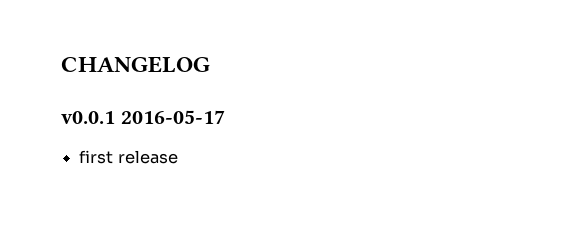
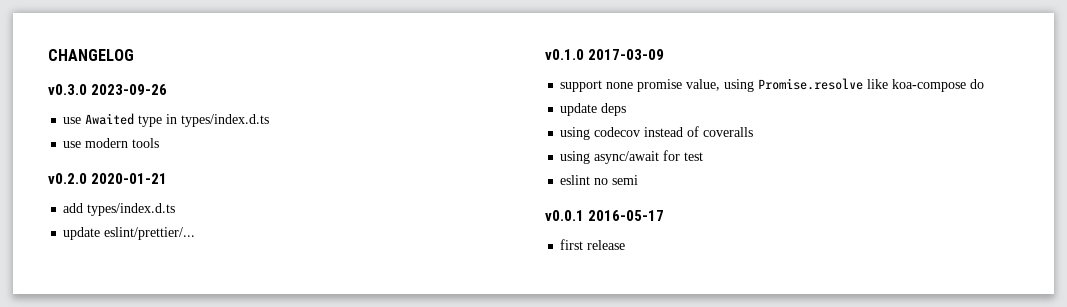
+ v0.3.0 2023-09-26
+ use Awaited type in types/index.d.ts
+ use modern tools
+ v0.2.0 2020-01-21
+ add types/index.d.ts
+ update eslint/prettier/...
+ v0.1.0 2017-03-09
+ support none promise value, using Promise.resolve like koa-compose do
+ update deps
+ using codecov instead of coveralls
+ using async/await for test
+ eslint no semi

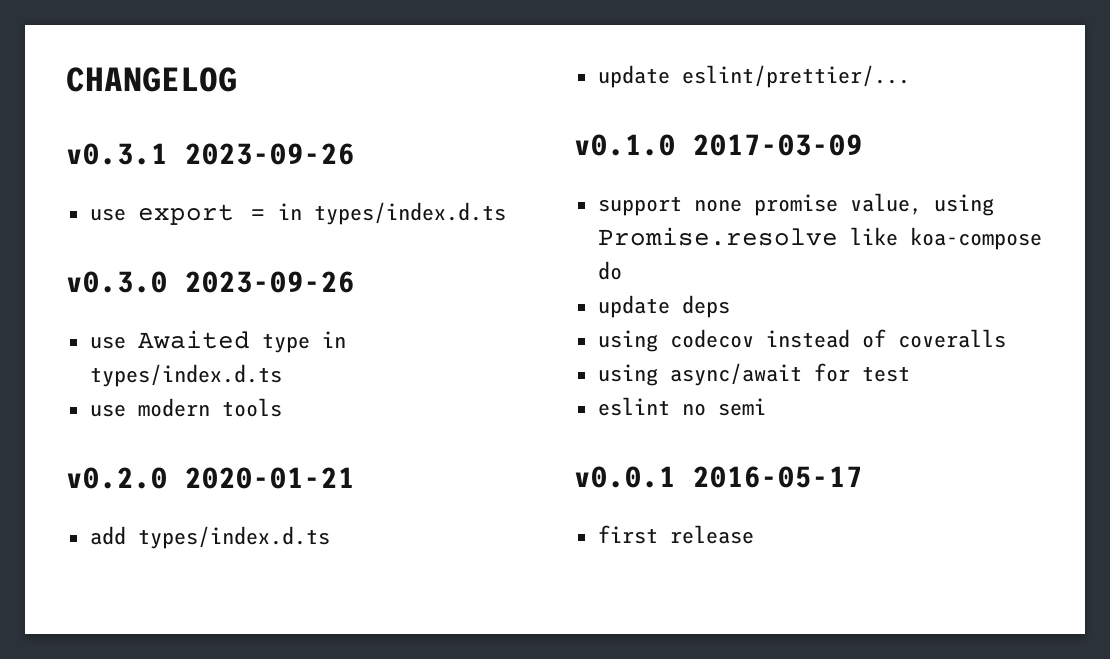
+ v0.3.1 2023-09-26
+ use export = in types/index.d.ts

